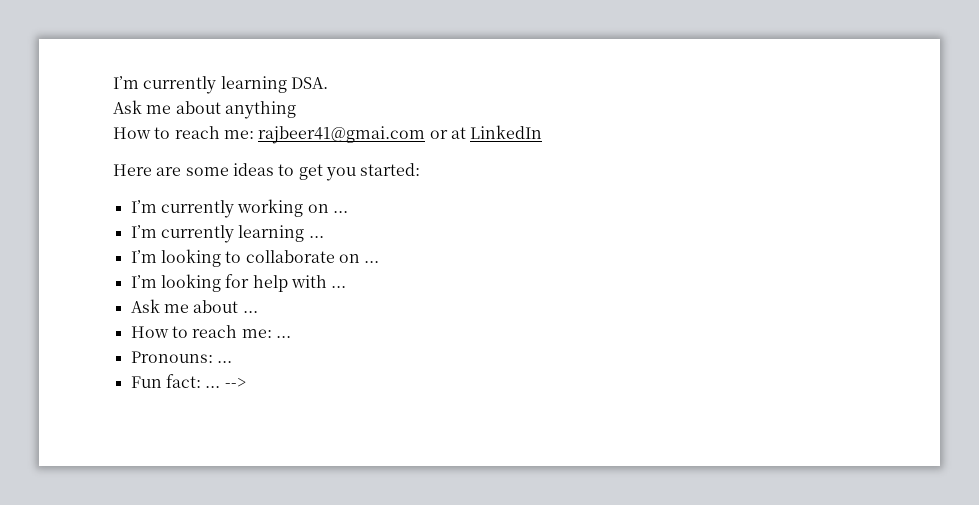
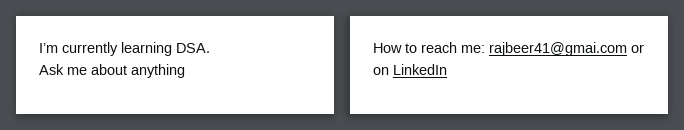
- How to reach me: rajbeer41@gmai.com or at LinkedIn
+ How to reach me: rajbeer41@gmai.com or on LinkedIn
- Here are some ideas to get you started:
- I’m currently working on ...
- I’m currently learning ...
- I’m looking to collaborate on ...
- I’m looking for help with ...
- Ask me about ...
- How to reach me: ...
- Pronouns: ...
- Fun fact: ... -->

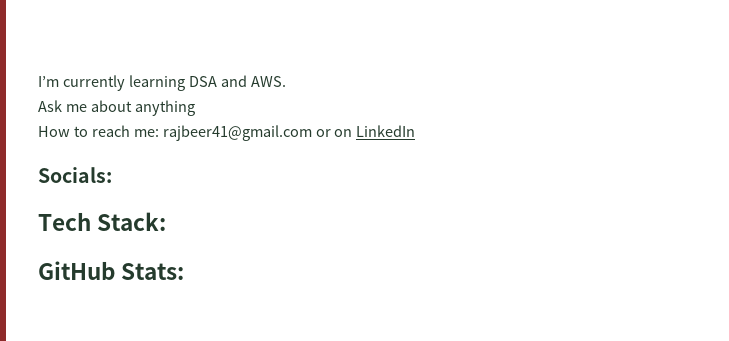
- I’m currently learning DSA.
+ I’m currently learning DSA and AWS.
- How to reach me: rajbeer41@gmai.com or on LinkedIn
+ How to reach me: rajbeer41@gmail.com or on LinkedIn
+ Socials:
+ Tech Stack:
+ GitHub Stats:

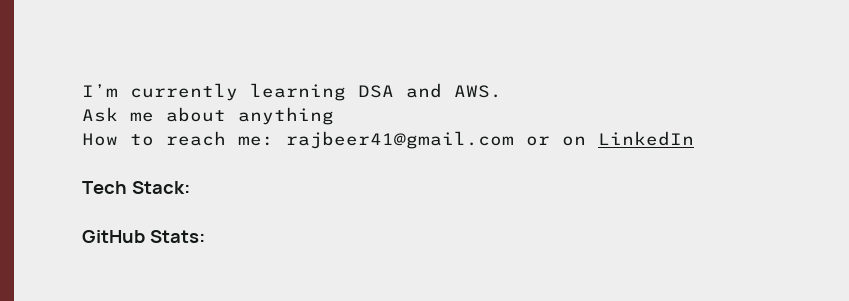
- Socials:

